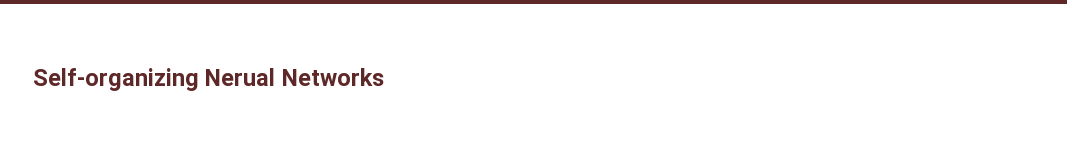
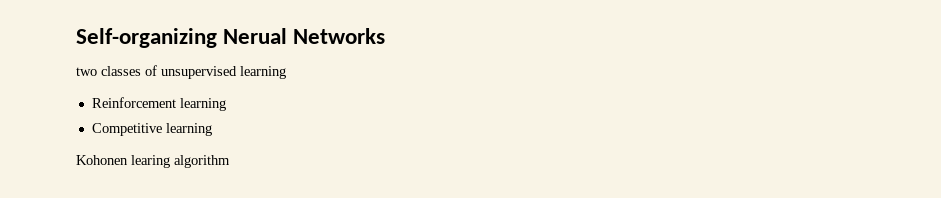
+ two classes of unsupervised learning
+ Reinforcement learning
+ Competitive learning
+ Kohonen learing algorithm

